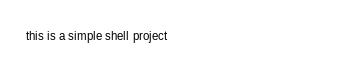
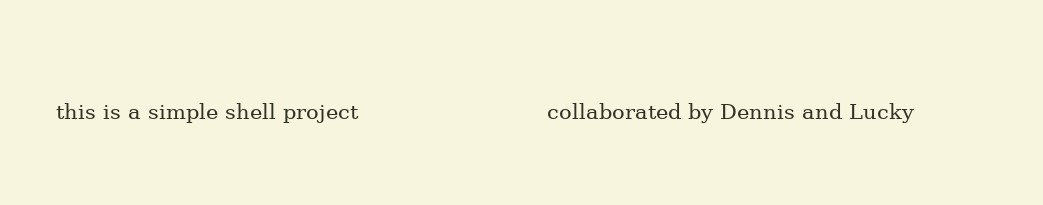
- this is a simple shell project
+ this is a simple shell project collaborated by Dennis and Lucky

